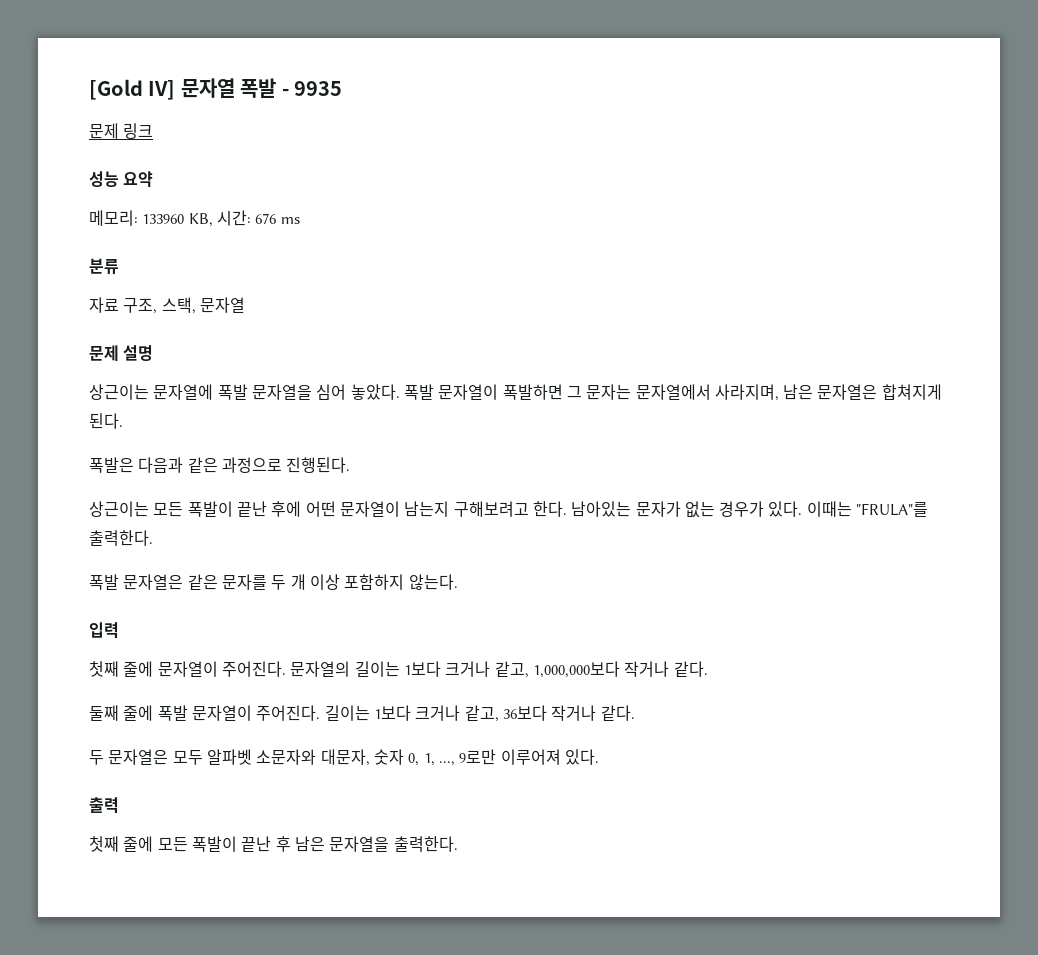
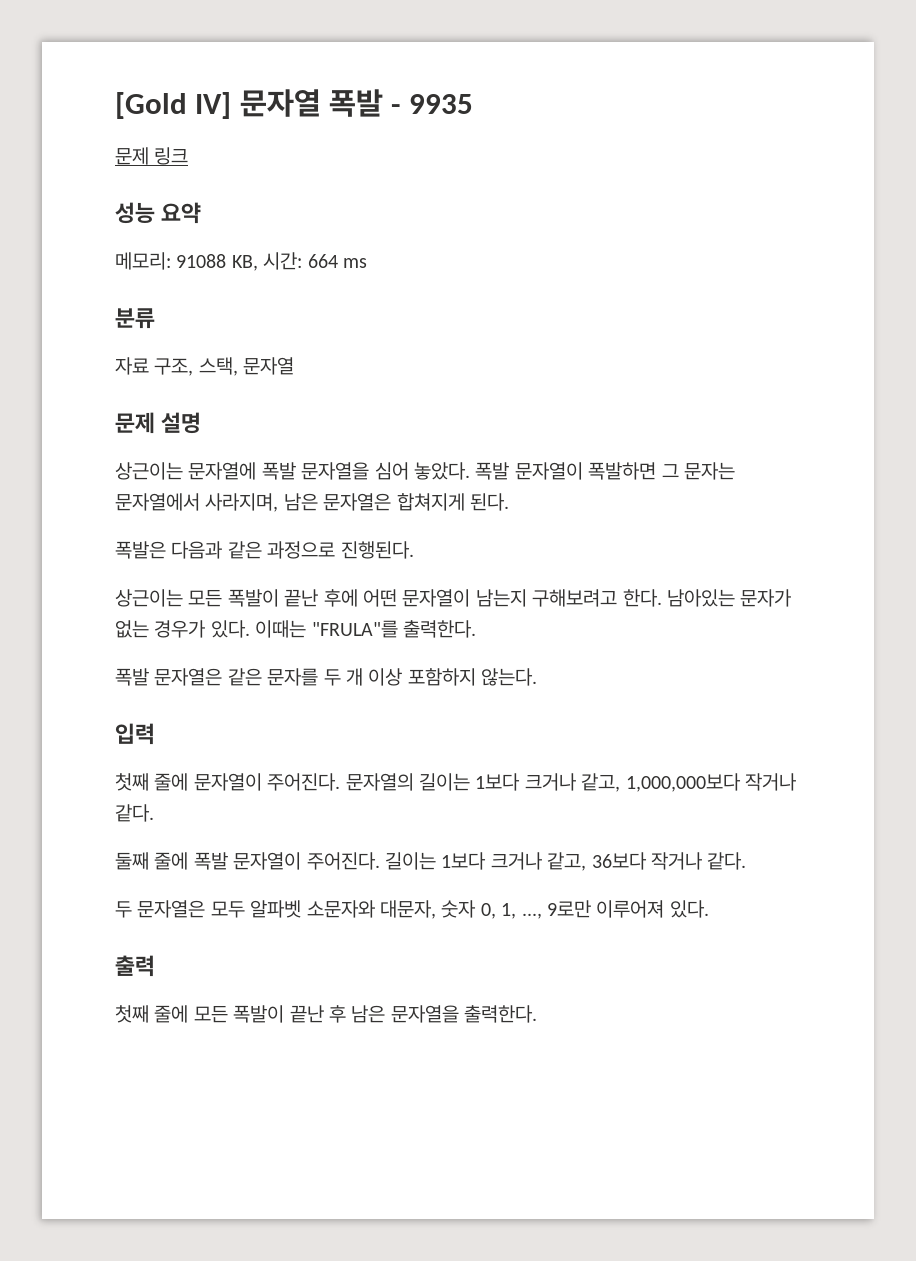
- 메모리: 133960 KB, 시간: 676 ms
+ 메모리: 91088 KB, 시간: 664 ms

